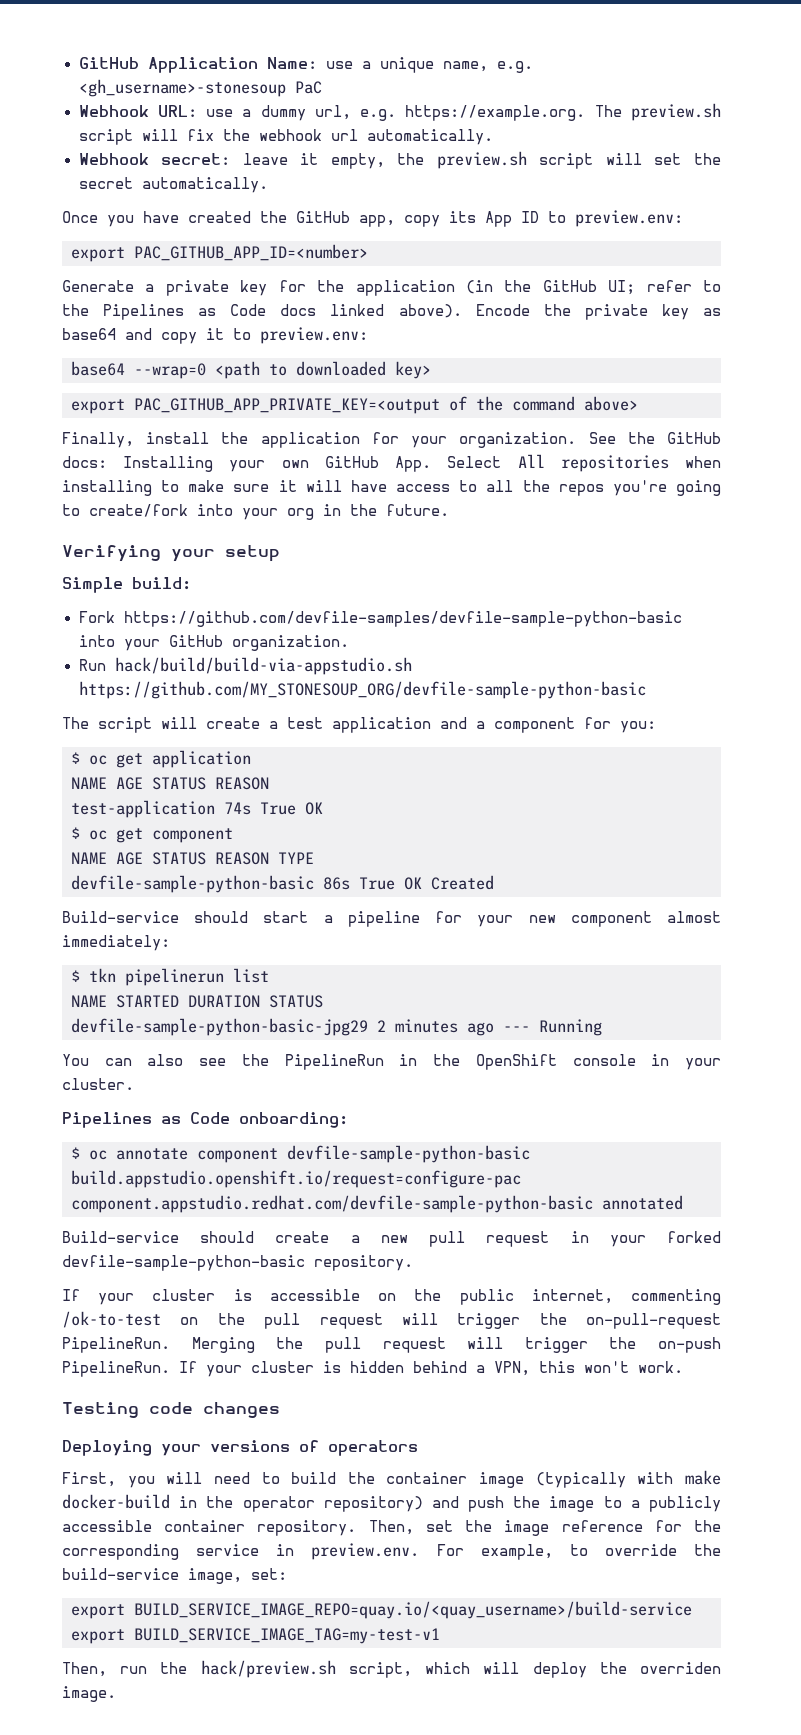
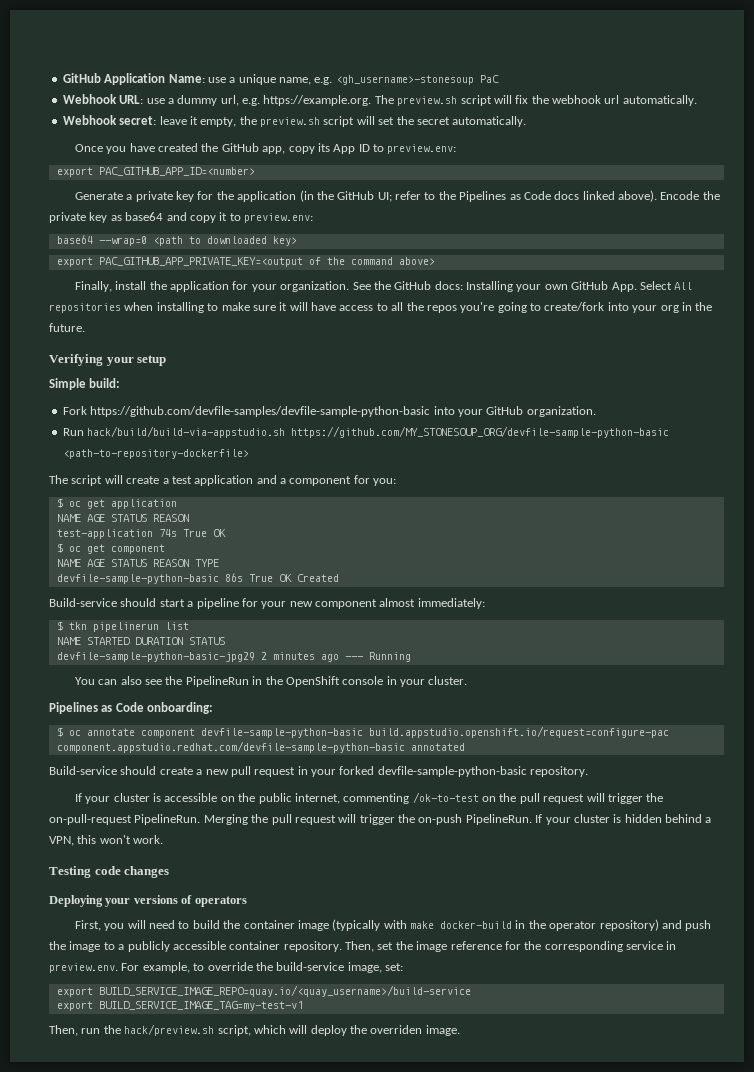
- Run hack/build/build-via-appstudio.sh https://github.com/MY_STONESOUP_ORG/devfile-sample-python-basic
+ Run hack/build/build-via-appstudio.sh https://github.com/MY_STONESOUP_ORG/devfile-sample-python-basic <path-to-repository-dockerfile>

